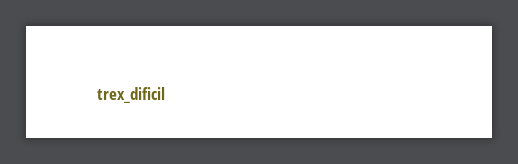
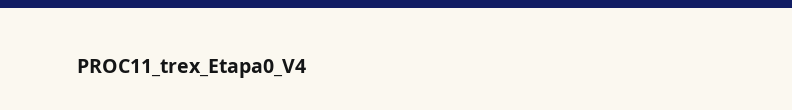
- trex_dificil
+ PROC11_trex_Etapa0_V4

